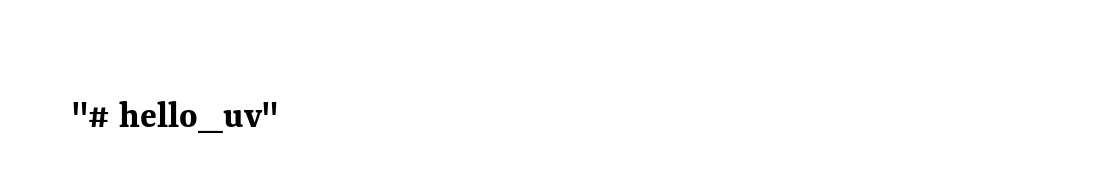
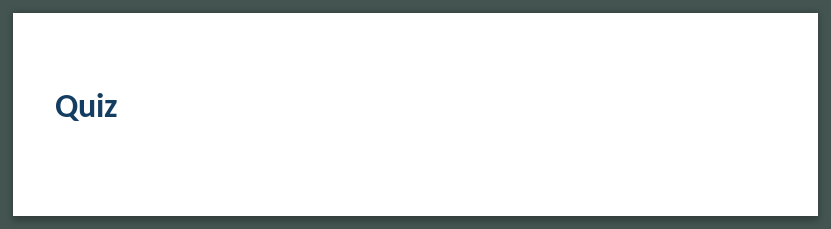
- "# hello_uv"
+ Quiz

